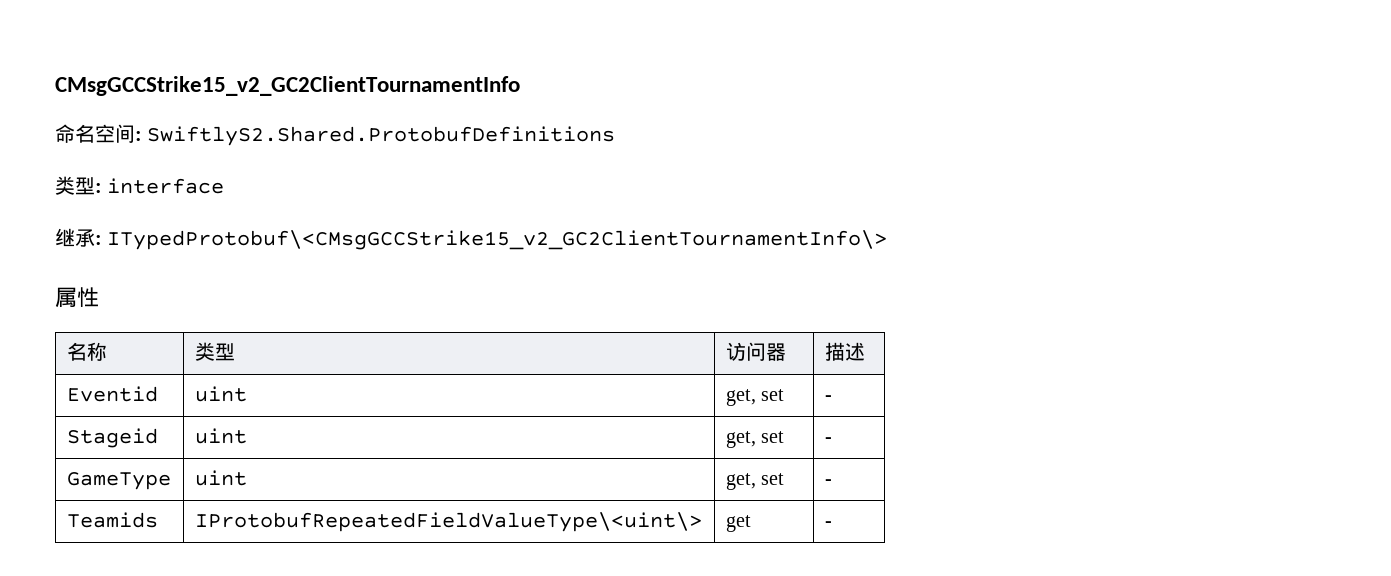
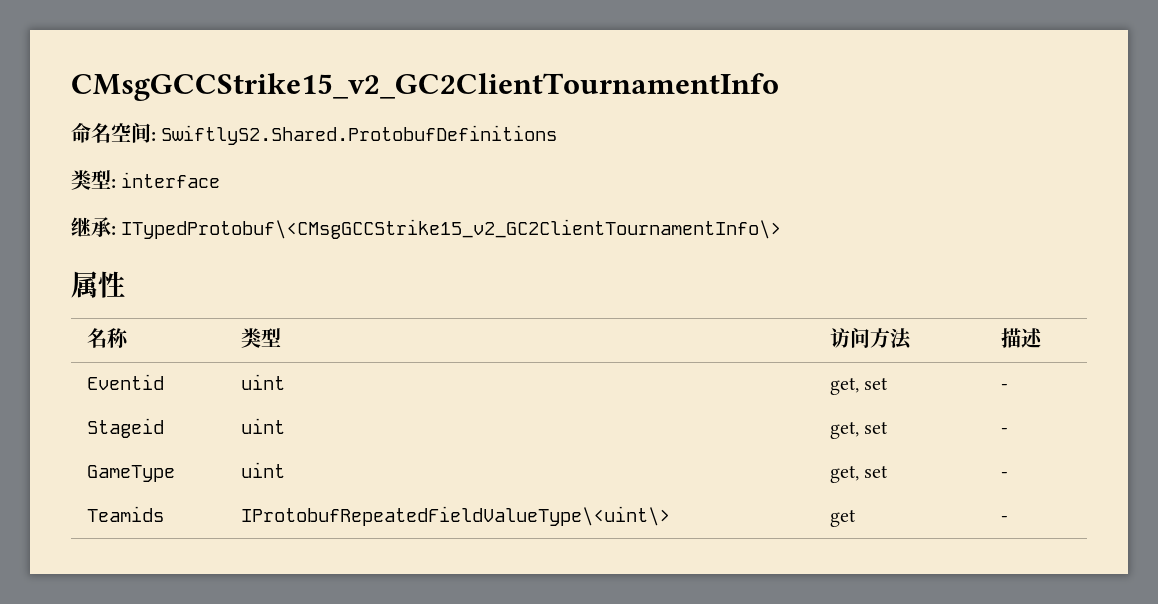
- 名称 | 类型 | 访问器 | 描述
+ 名称 | 类型 | 访问方法 | 描述

